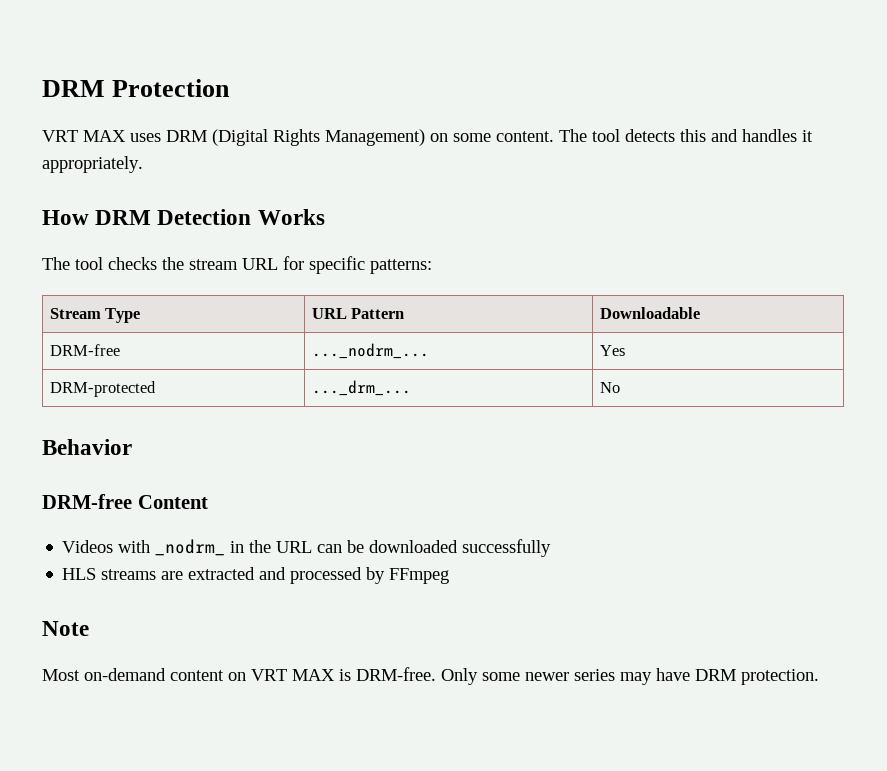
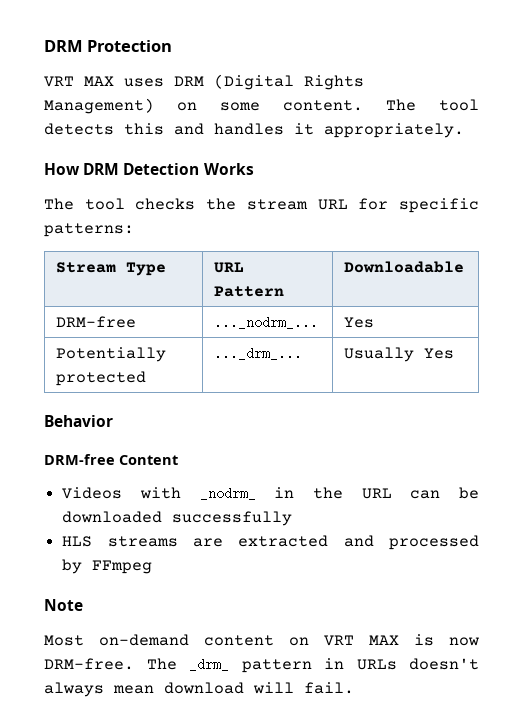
- DRM-protected | ..._drm_... | No
+ Potentially protected | ..._drm_... | Usually Yes
- Most on-demand content on VRT MAX is DRM-free. Only some newer series may have DRM protection.
+ Most on-demand content on VRT MAX is now DRM-free. The _drm_ pattern in URLs doesn't always mean download will fail.

